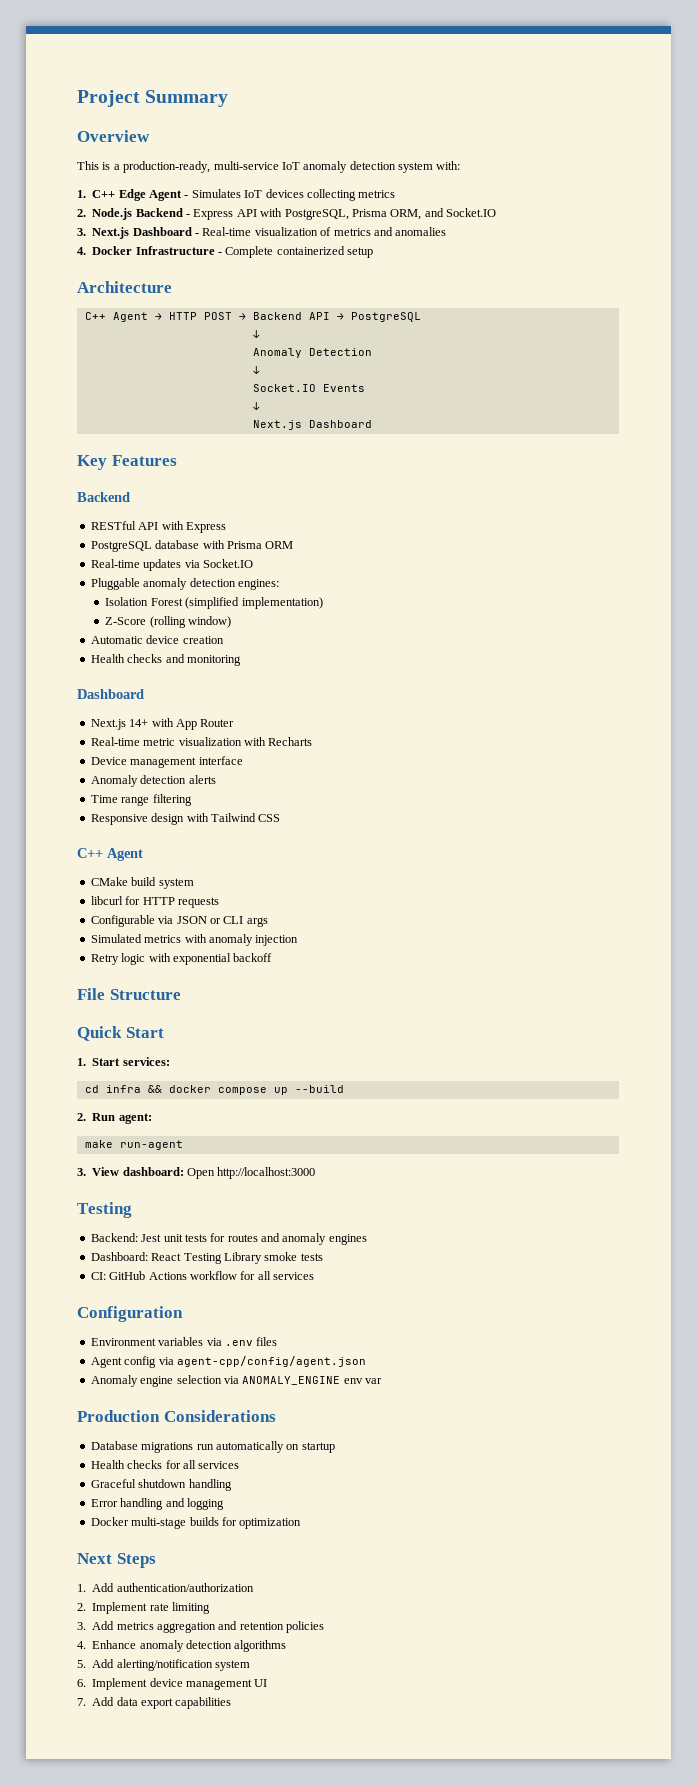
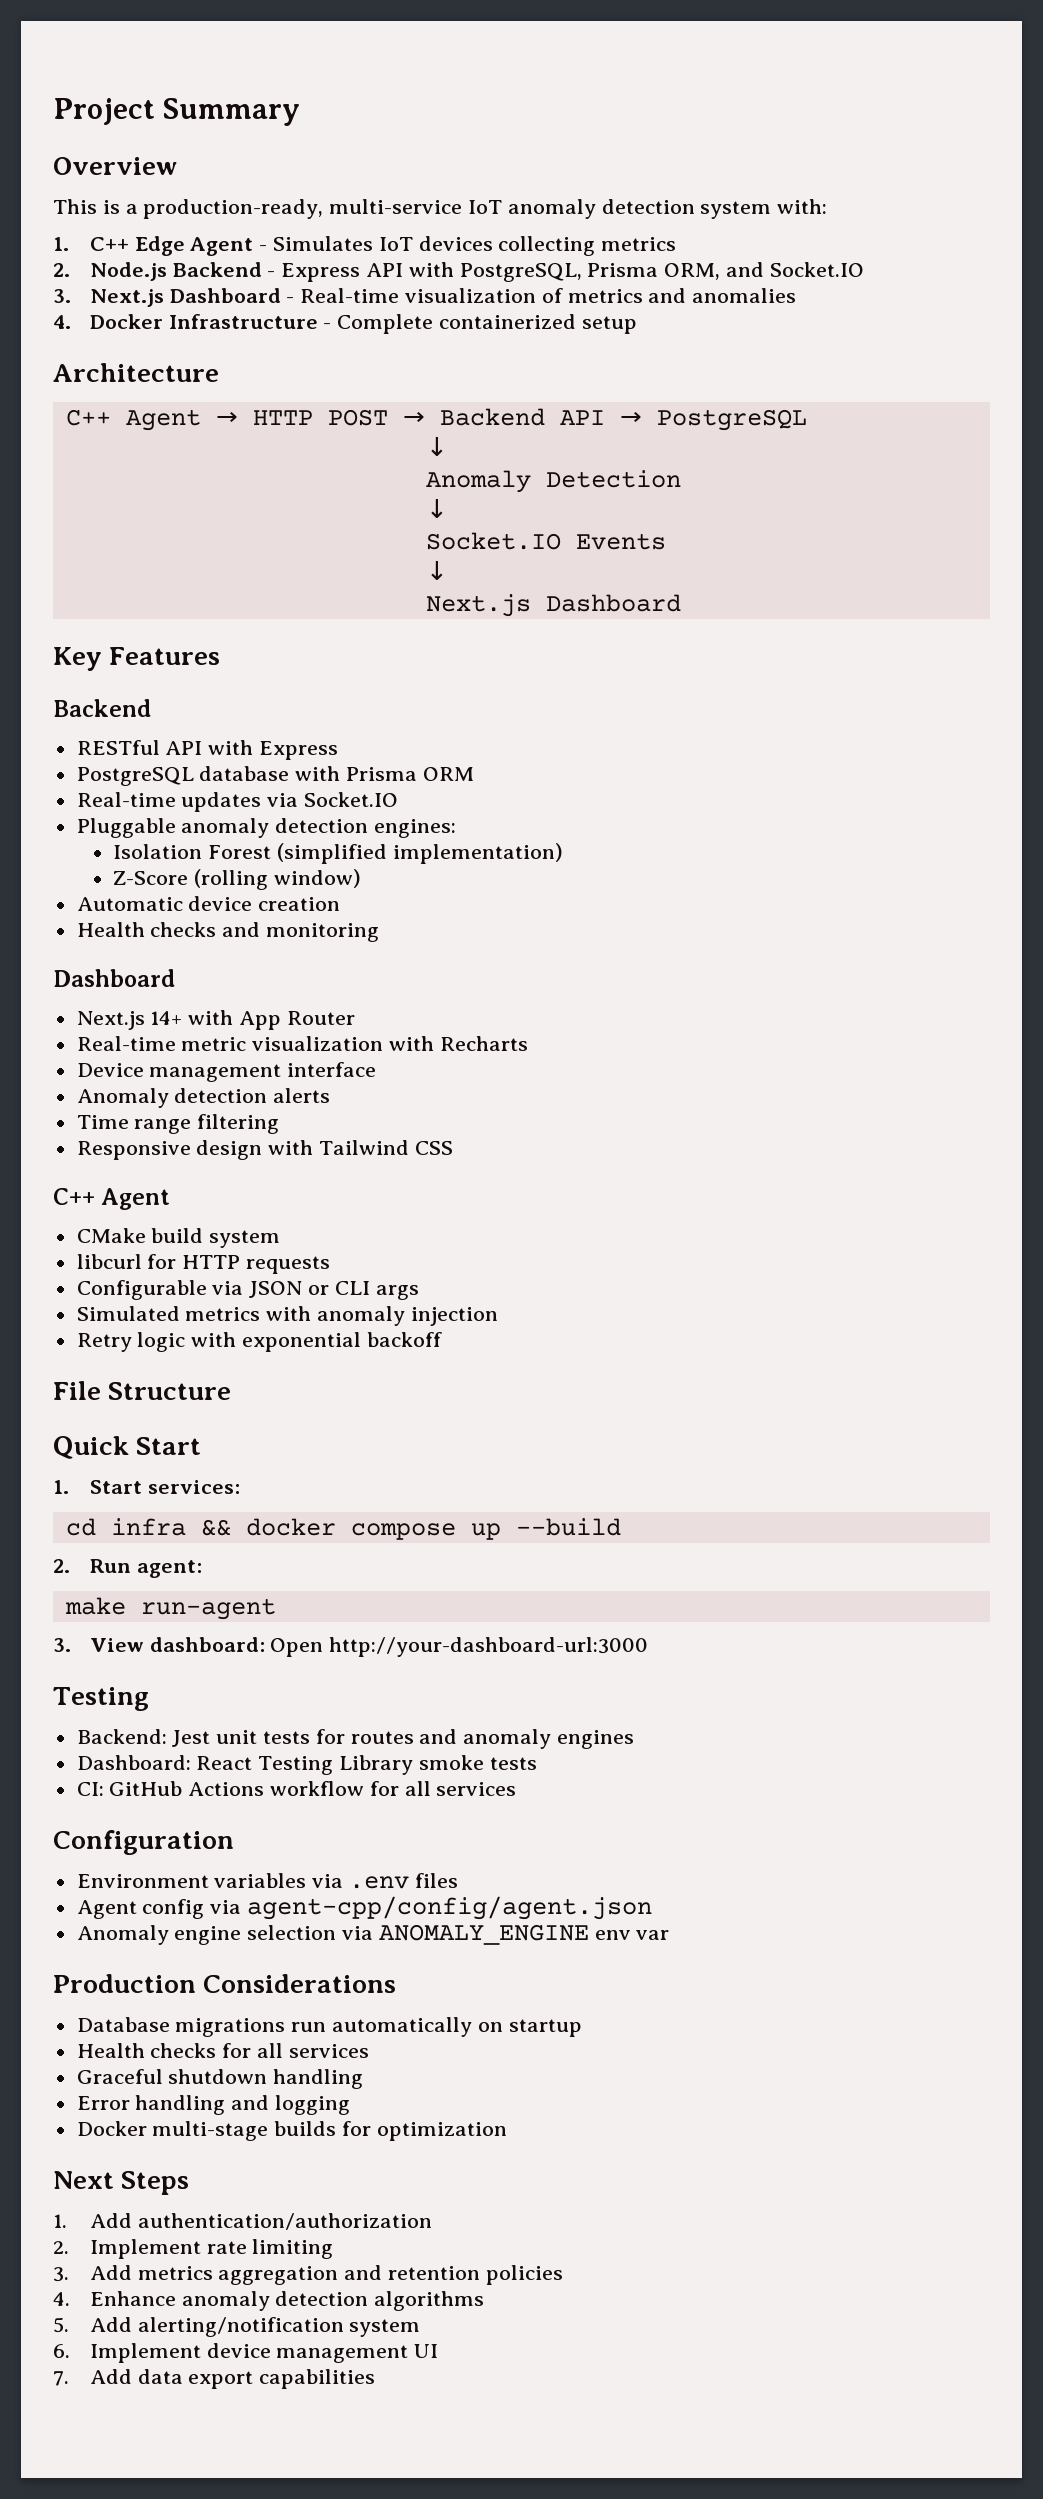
- 3. View dashboard: Open http://localhost:3000
+ 3. View dashboard: Open http://your-dashboard-url:3000

